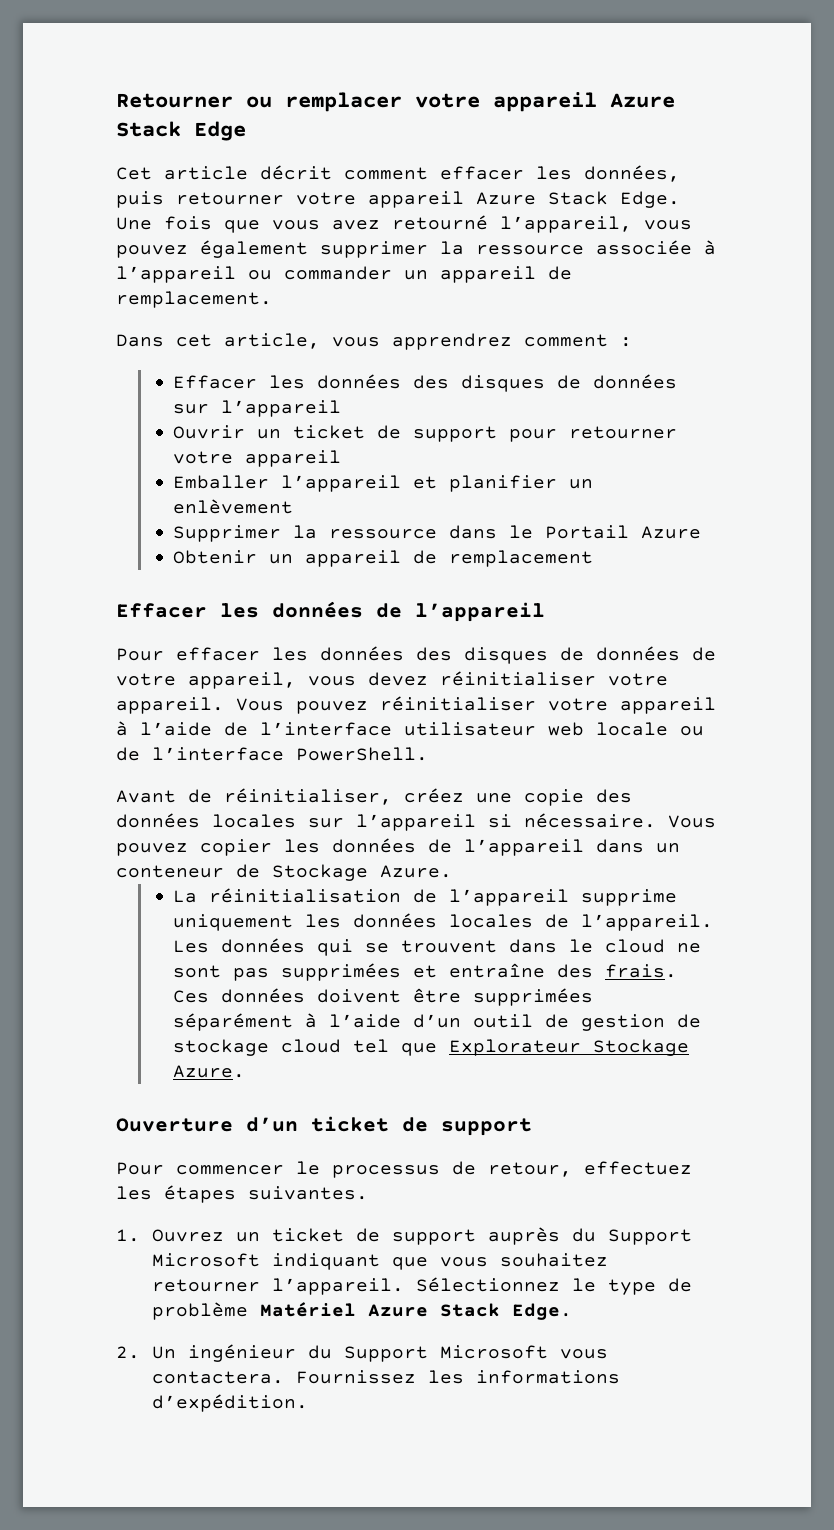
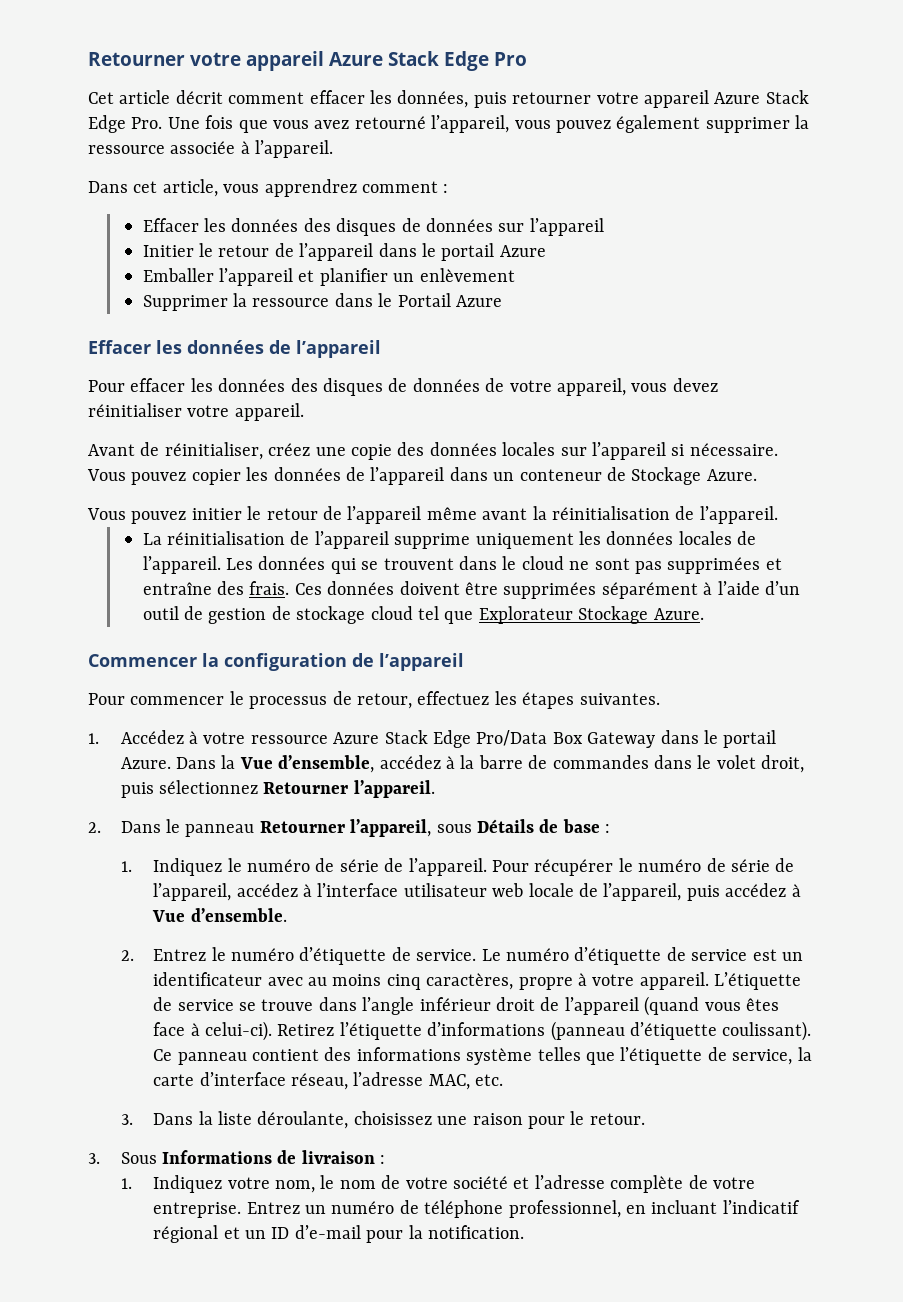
- Retourner ou remplacer votre appareil Azure Stack Edge
+ Retourner votre appareil Azure Stack Edge Pro
- Cet article décrit comment effacer les données, puis retourner votre appareil Azure Stack Edge. Une fois que vous avez retourné l’appareil, vous pouvez également supprimer la ressource associée à l’appareil ou commander un appareil de remplacement.
+ Cet article décrit comment effacer les données, puis retourner votre appareil Azure Stack Edge Pro. Une fois que vous avez retourné l’appareil, vous pouvez également supprimer la ressource associée à l’appareil.
- Ouvrir un ticket de support pour retourner votre appareil
+ Initier le retour de l’appareil dans le portail Azure
- Obtenir un appareil de remplacement
- Vous pouvez réinitialiser votre appareil à l’aide de l’interface utilisateur web locale ou de l’interface PowerShell.
+ Vous pouvez initier le retour de l’appareil même avant la réinitialisation de l’appareil.
- Ouverture d’un ticket de support
+ Commencer la configuration de l’appareil
- 1. Ouvrez un ticket de support auprès du Support Microsoft indiquant que vous souhaitez retourner l’appareil. Sélectionnez le type de problème Matériel Azure Stack Edge.
- 2. Un ingénieur du Support Microsoft vous contactera. Fournissez les informations d’expédition.
+ 1. Accédez à votre ressource Azure Stack Edge Pro/Data Box Gateway dans le portail Azure. Dans la Vue d’ensemble, accédez à la barre de commandes dans le volet droit, puis sélectionnez Retourner l’appareil.
+ 2. Dans le panneau Retourner l’appareil, sous Détails de base :
+ 1. Indiquez le numéro de série de l’appareil. Pour récupérer le numéro de série de l’appareil, accédez à l’interface utilisateur web locale de l’appareil, puis accédez à Vue d’ensemble.
+ 2. Entrez le numéro d’étiquette de service. Le numéro d’étiquette de service est un identificateur avec au moins cinq caractères, propre à votre appareil. L’étiquette de service se trouve dans l’angle inférieur droit de l’appareil (quand vous êtes face à celui-ci). Retirez l’étiquette d’informations (panneau d’étiquette coulissant). Ce panneau contient des informations système telles que l’étiquette de service, la carte d’interface réseau, l’adresse MAC, etc.
+ 3. Dans la liste déroulante, choisissez une raison pour le retour.
+ 3. Sous Informations de livraison :
+ 1. Indiquez votre nom, le nom de votre société et l’adresse complète de votre entreprise. Entrez un numéro de téléphone professionnel, en incluant l’indicatif régional et un ID d’e-mail pour la notification.

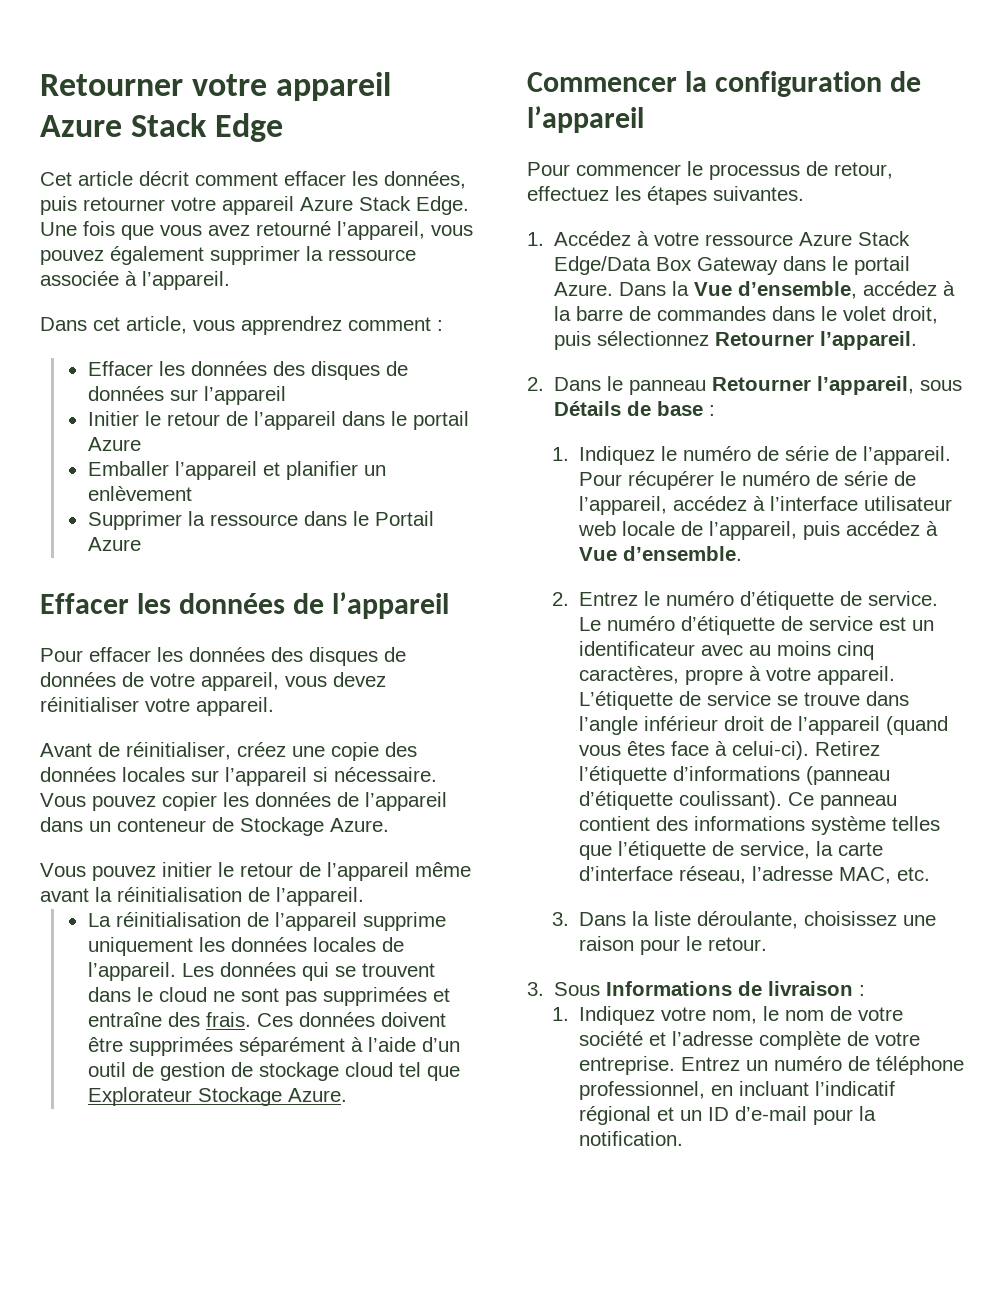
- Retourner votre appareil Azure Stack Edge Pro
+ Retourner votre appareil Azure Stack Edge
- Cet article décrit comment effacer les données, puis retourner votre appareil Azure Stack Edge Pro. Une fois que vous avez retourné l’appareil, vous pouvez également supprimer la ressource associée à l’appareil.
+ Cet article décrit comment effacer les données, puis retourner votre appareil Azure Stack Edge. Une fois que vous avez retourné l’appareil, vous pouvez également supprimer la ressource associée à l’appareil.
- 1. Accédez à votre ressource Azure Stack Edge Pro/Data Box Gateway dans le portail Azure.
+ 1. Accédez à votre ressource Azure Stack Edge/Data Box Gateway dans le portail Azure.

